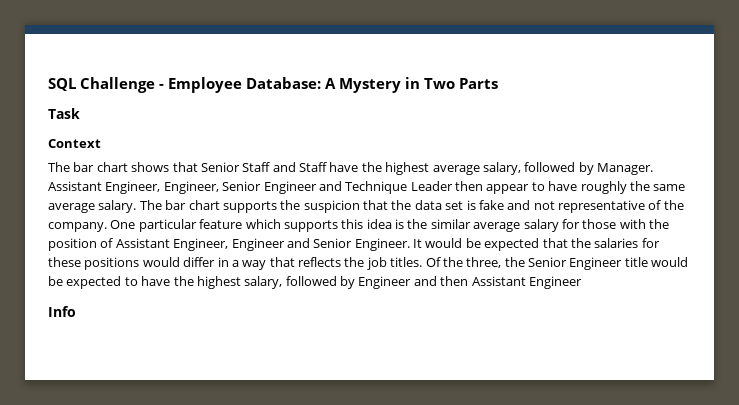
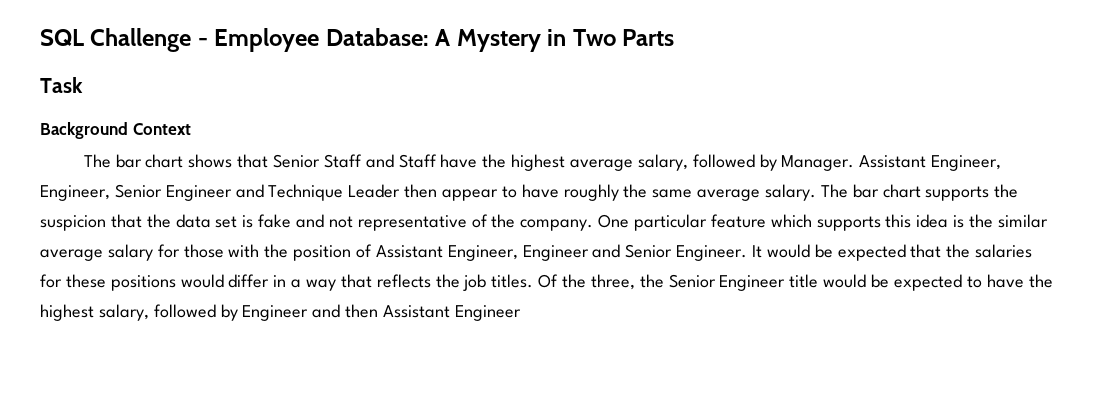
- Context
+ Background Context
- Info

